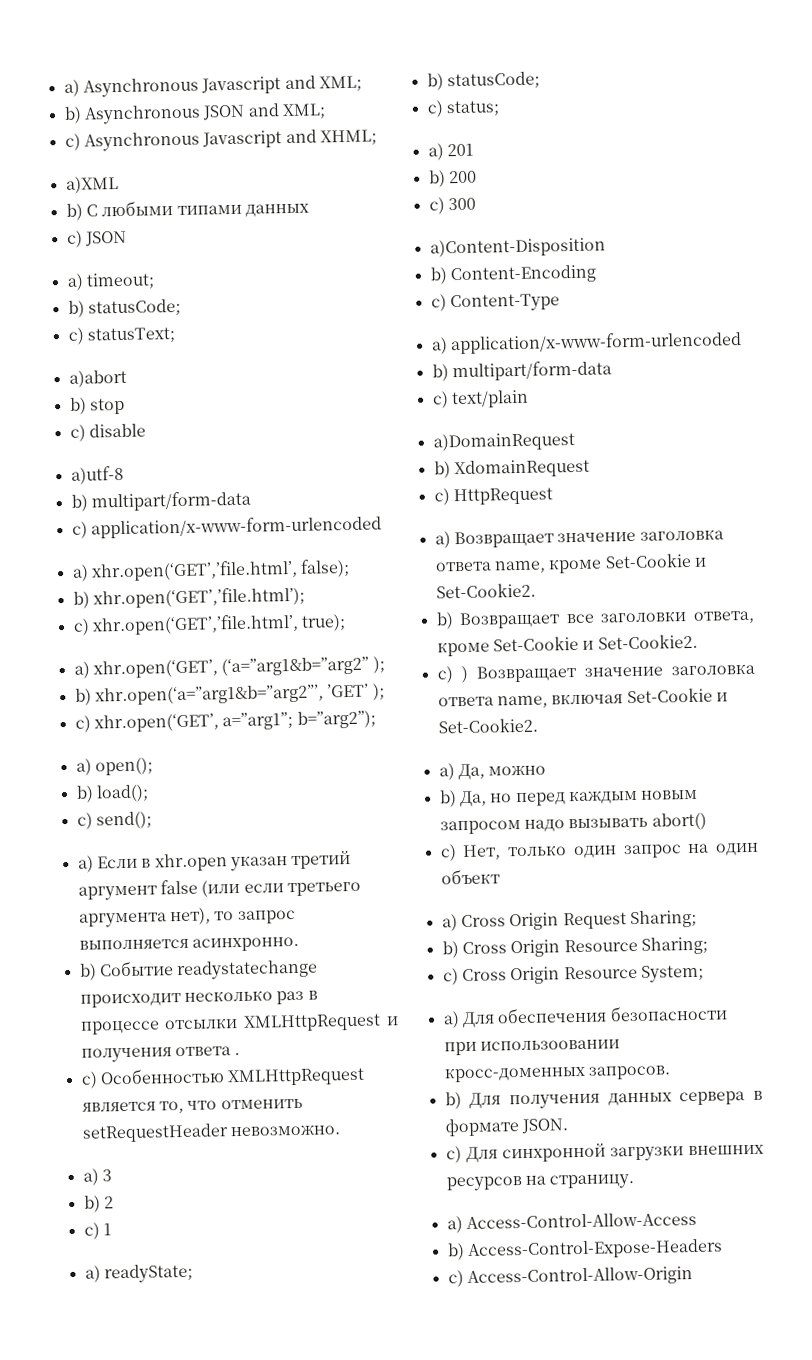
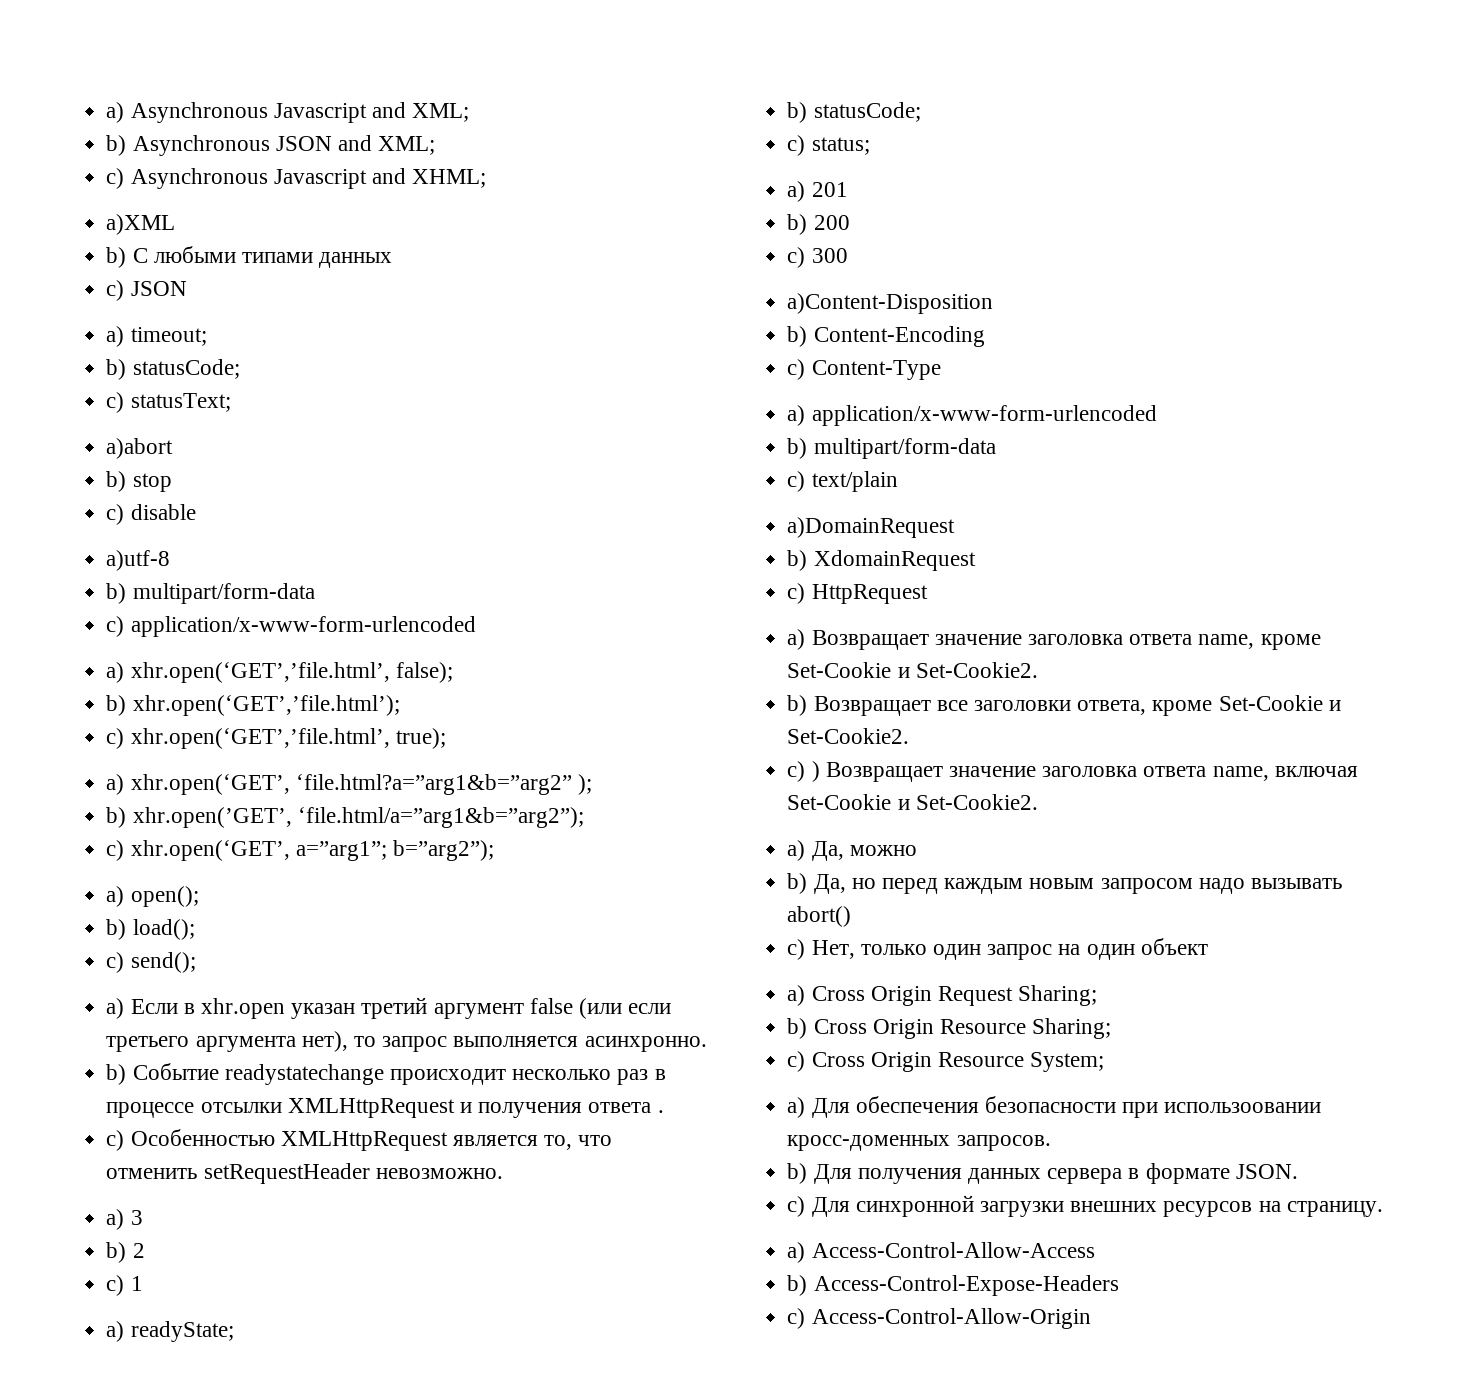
- a) xhr.open(‘GET’, (‘a=”arg1&b=”arg2” );
+ a) xhr.open(‘GET’, ‘file.html?a=”arg1&b=”arg2” );
- b) xhr.open(‘a=”arg1&b=”arg2”’, ’GET’ );
+ b) xhr.open(’GET’, ‘file.html/a=”arg1&b=”arg2”);

